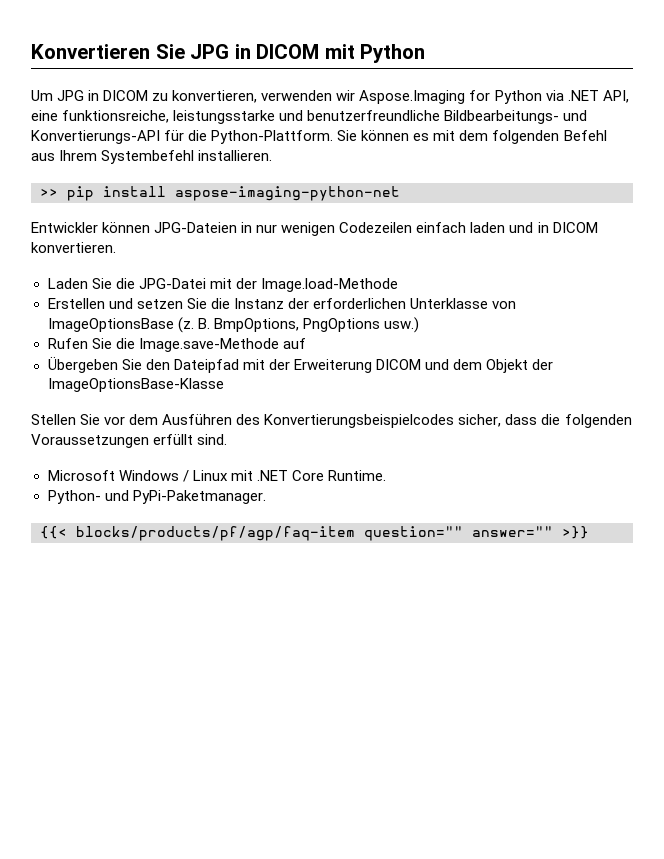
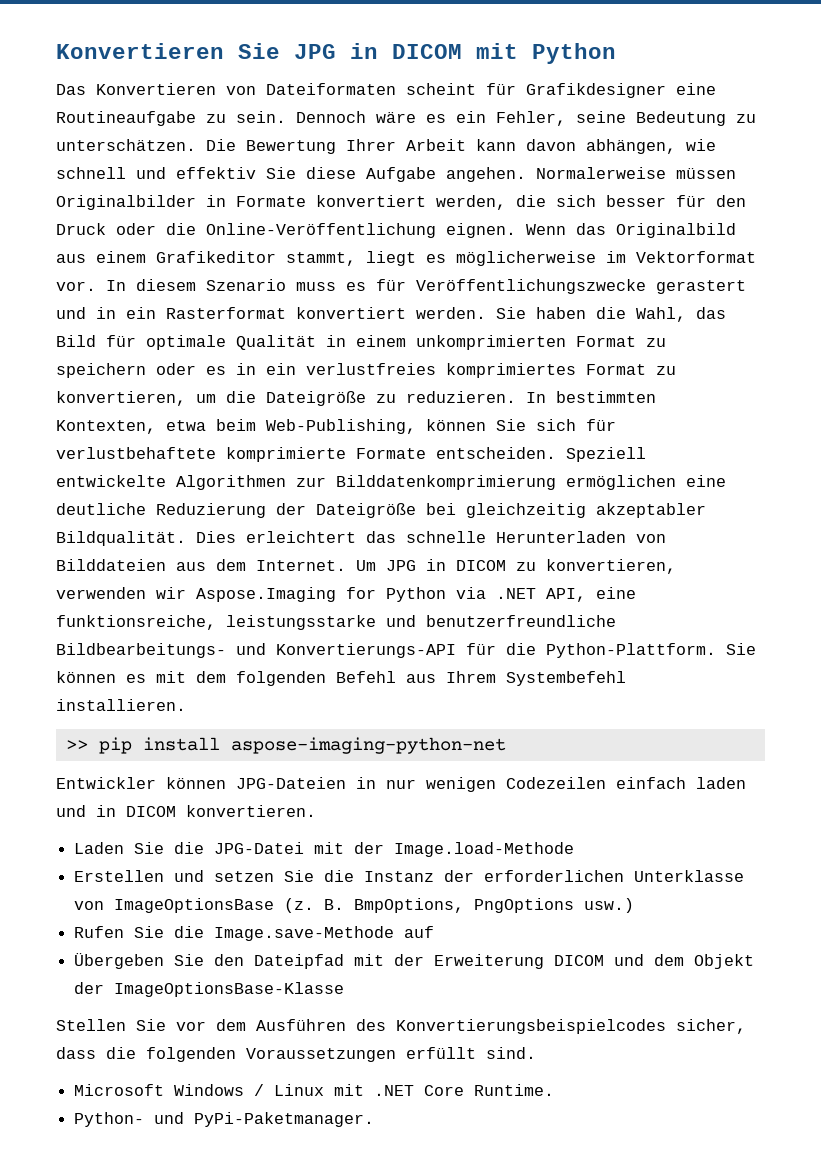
+ Das Konvertieren von Dateiformaten scheint für Grafikdesigner eine Routineaufgabe zu sein. Dennoch wäre es ein Fehler, seine Bedeutung zu unterschätzen. Die Bewertung Ihrer Arbeit kann davon abhängen, wie schnell und effektiv Sie diese Aufgabe angehen. Normalerweise müssen Originalbilder in Formate konvertiert werden, die sich besser für den Druck oder die Online-Veröffentlichung eignen. Wenn das Originalbild aus einem Grafikeditor stammt, liegt es möglicherweise im Vektorformat vor. In diesem Szenario muss es für Veröffentlichungszwecke gerastert und in ein Rasterformat konvertiert werden. Sie haben die Wahl, das Bild für optimale Qualität in einem unkomprimierten Format zu speichern oder es in ein verlustfreies komprimiertes Format zu konvertieren, um die Dateigröße zu reduzieren. In bestimmten Kontexten, etwa beim Web-Publishing, können Sie sich für verlustbehaftete komprimierte Formate entscheiden. Speziell entwickelte Algorithmen zur Bilddatenkomprimierung ermöglichen eine deutliche Reduzierung der Dateigröße bei gleichzeitig akzeptabler Bildqualität. Dies erleichtert das schnelle Herunterladen von Bilddateien aus dem Internet.
- {{< blocks/products/pf/agp/faq-item question="" answer="" >}}

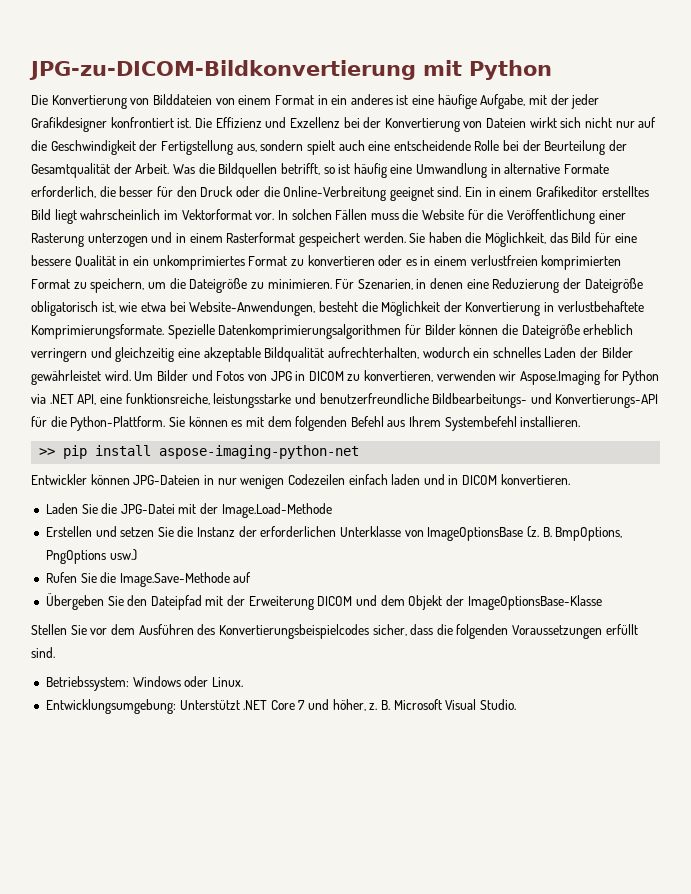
- Konvertieren Sie JPG in DICOM mit Python
- Das Konvertieren von Dateiformaten scheint für Grafikdesigner eine Routineaufgabe zu sein. Dennoch wäre es ein Fehler, seine Bedeutung zu unterschätzen. Die Bewertung Ihrer Arbeit kann davon abhängen, wie schnell und effektiv Sie diese Aufgabe angehen. Normalerweise müssen Originalbilder in Formate konvertiert werden, die sich besser für den Druck oder die Online-Veröffentlichung eignen. Wenn das Originalbild aus einem Grafikeditor stammt, liegt es möglicherweise im Vektorformat vor. In diesem Szenario muss es für Veröffentlichungszwecke gerastert und in ein Rasterformat konvertiert werden.
+ JPG-zu-DICOM-Bildkonvertierung mit Python
+ Die Konvertierung von Bilddateien von einem Format in ein anderes ist eine häufige Aufgabe, mit der jeder Grafikdesigner konfrontiert ist. Die Effizienz und Exzellenz bei der Konvertierung von Dateien wirkt sich nicht nur auf die Geschwindigkeit der Fertigstellung aus, sondern spielt auch eine entscheidende Rolle bei der Beurteilung der Gesamtqualität der Arbeit. Was die Bildquellen betrifft, so ist häufig eine Umwandlung in alternative Formate erforderlich, die besser für den Druck oder die Online-Verbreitung geeignet sind. Ein in einem Grafikeditor erstelltes Bild liegt wahrscheinlich im Vektorformat vor. In solchen Fällen muss die Website für die Veröffentlichung einer Rasterung unterzogen und in einem Rasterformat gespeichert werden.
- Sie haben die Wahl, das Bild für optimale Qualität in einem unkomprimierten Format zu speichern oder es in ein verlustfreies komprimiertes Format zu konvertieren, um die Dateigröße zu reduzieren. In bestimmten Kontexten, etwa beim Web-Publishing, können Sie sich für verlustbehaftete komprimierte Formate entscheiden. Speziell entwickelte Algorithmen zur Bilddatenkomprimierung ermöglichen eine deutliche Reduzierung der Dateigröße bei gleichzeitig akzeptabler Bildqualität. Dies erleichtert das schnelle Herunterladen von Bilddateien aus dem Internet. Um JPG in DICOM zu konvertieren, verwenden wir Aspose.Imaging for Python via .NET API, eine funktionsreiche, leistungsstarke und benutzerfreundliche Bildbearbeitungs- und Konvertierungs-API für die Python-Plattform.
+ Sie haben die Möglichkeit, das Bild für eine bessere Qualität in ein unkomprimiertes Format zu konvertieren oder es in einem verlustfreien komprimierten Format zu speichern, um die Dateigröße zu minimieren. Für Szenarien, in denen eine Reduzierung der Dateigröße obligatorisch ist, wie etwa bei Website-Anwendungen, besteht die Möglichkeit der Konvertierung in verlustbehaftete Komprimierungsformate. Spezielle Datenkomprimierungsalgorithmen für Bilder können die Dateigröße erheblich verringern und gleichzeitig eine akzeptable Bildqualität aufrechterhalten, wodurch ein schnelles Laden der Bilder gewährleistet wird. Um Bilder und Fotos von JPG in DICOM zu konvertieren, verwenden wir Aspose.Imaging for Python via .NET API, eine funktionsreiche, leistungsstarke und benutzerfreundliche Bildbearbeitungs- und Konvertierungs-API für die Python-Plattform.
- Laden Sie die JPG-Datei mit der Image.load-Methode
+ Laden Sie die JPG-Datei mit der Image.Load-Methode
- Rufen Sie die Image.save-Methode auf
+ Rufen Sie die Image.Save-Methode auf
- Microsoft Windows / Linux mit .NET Core Runtime.
- Python- und PyPi-Paketmanager.
+ Betriebssystem: Windows oder Linux.
+ Entwicklungsumgebung: Unterstützt .NET Core 7 und höher, z. B. Microsoft Visual Studio.

